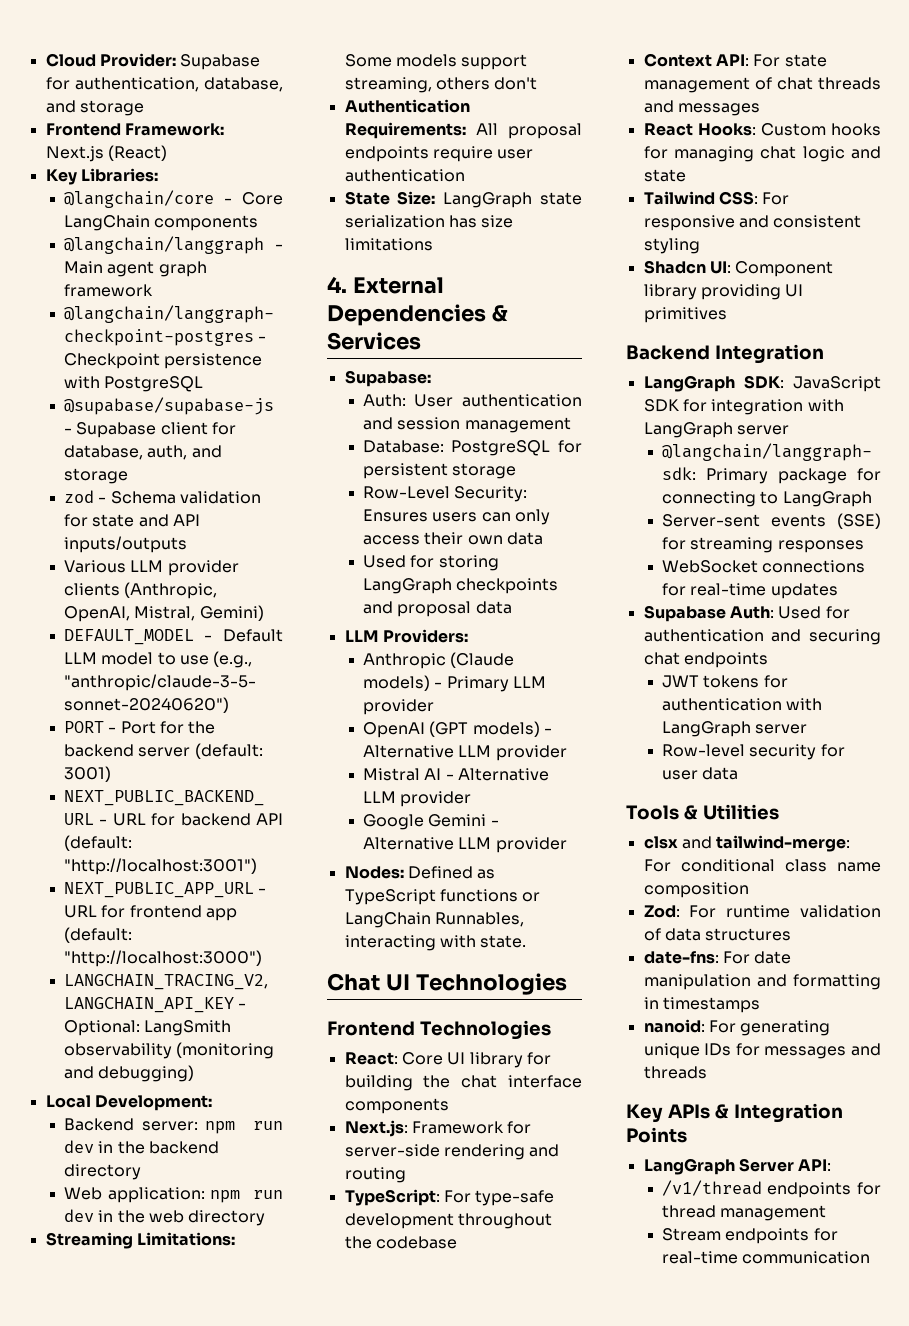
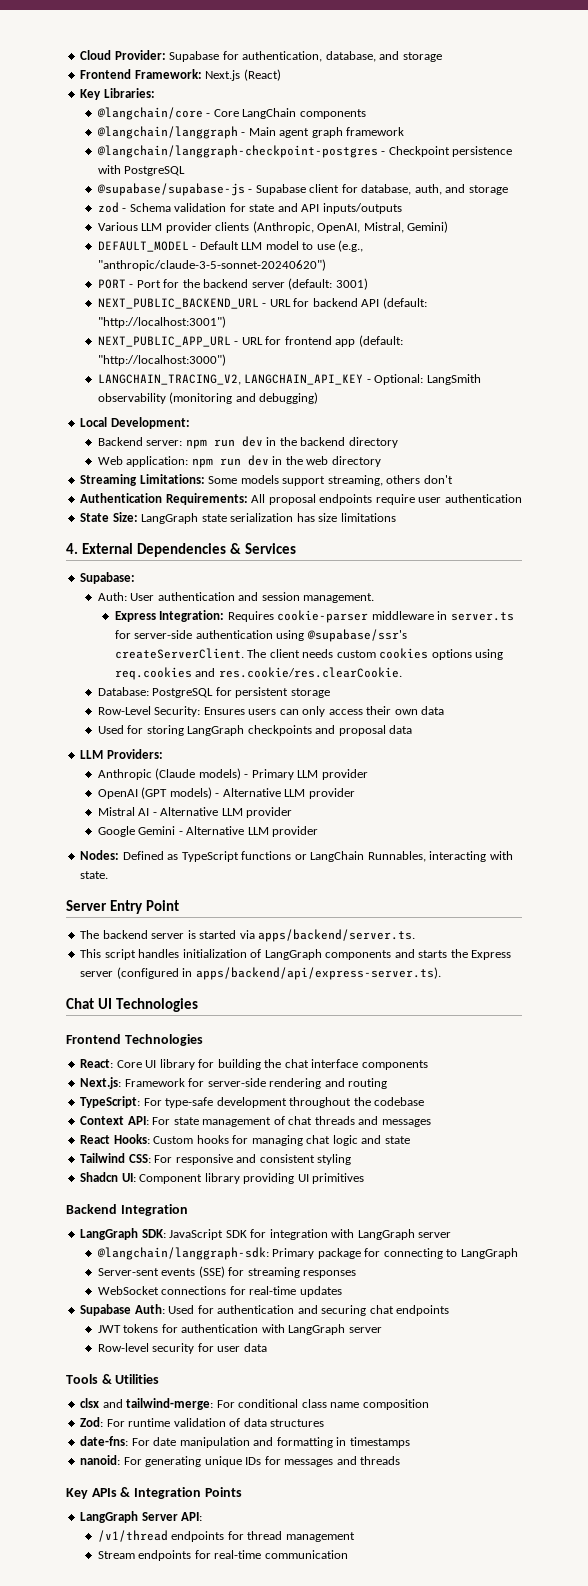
- Auth: User authentication and session management
+ Auth: User authentication and session management.
+ Express Integration: Requires cookie-parser middleware in server.ts for server-side authentication using @supabase/ssr's createServerClient. The client needs custom cookies options using req.cookies and res.cookie/res.clearCookie.
+ Server Entry Point
+ The backend server is started via apps/backend/server.ts.
+ This script handles initialization of LangGraph components and starts the Express server (configured in apps/backend/api/express-server.ts).

